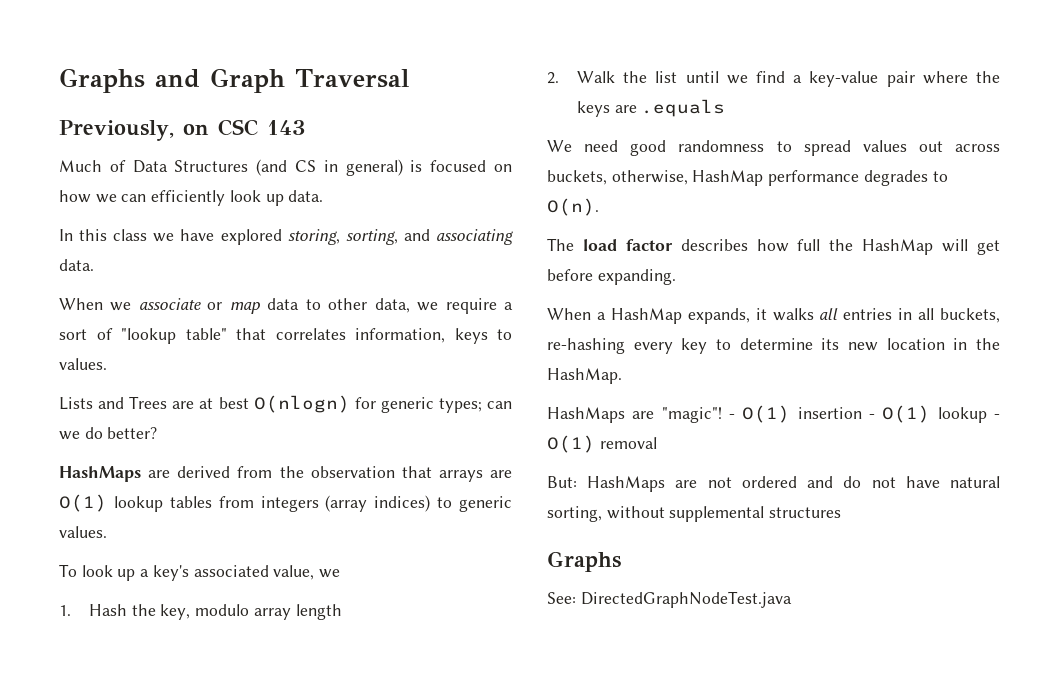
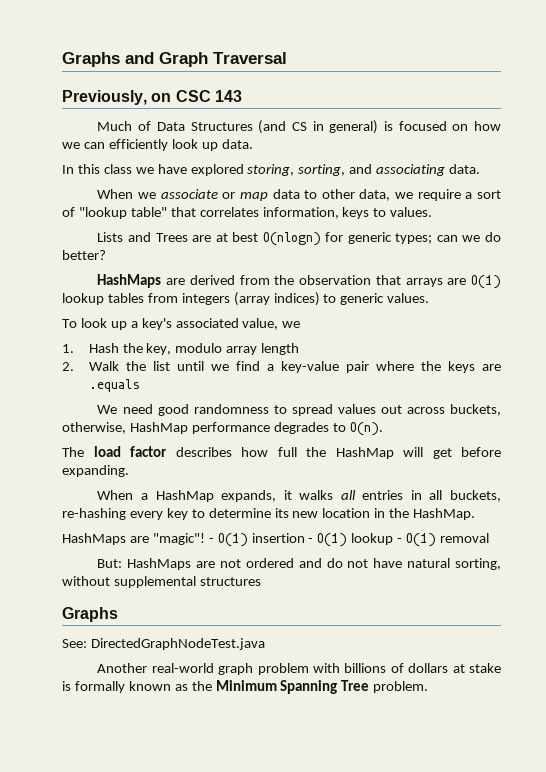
+ Another real-world graph problem with billions of dollars at stake is formally known as the Minimum Spanning Tree problem.

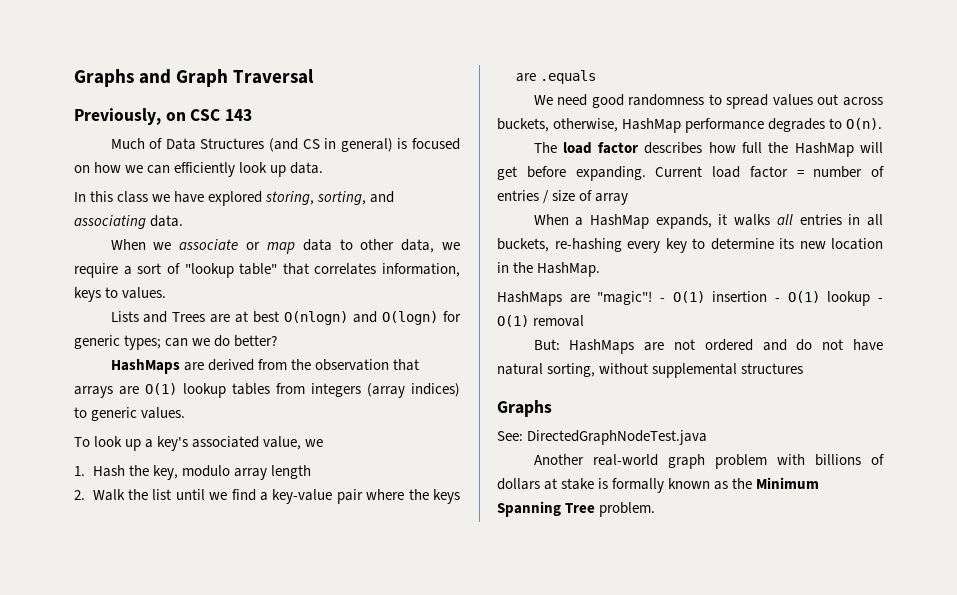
- Lists and Trees are at best O(nlogn) for generic types; can we do better?
+ Lists and Trees are at best O(nlogn) and O(logn) for generic types; can we do better?
+ Current load factor = number of entries / size of array

